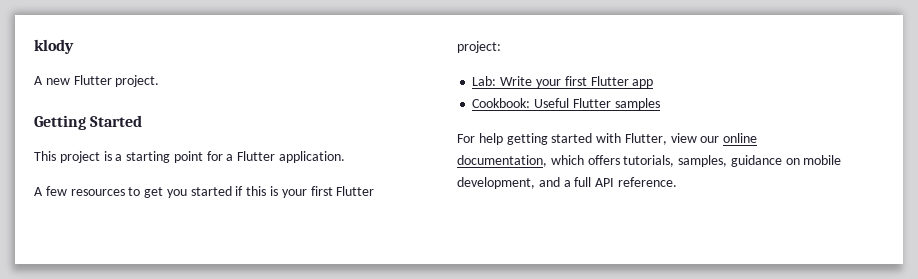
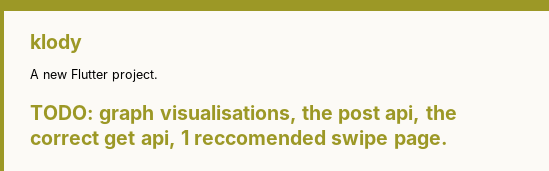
- Getting Started
- This project is a starting point for a Flutter application.
- A few resources to get you started if this is your first Flutter project:
- Lab: Write your first Flutter app
- Cookbook: Useful Flutter samples
- For help getting started with Flutter, view our online documentation, which offers tutorials, samples, guidance on mobile development, and a full API reference.
+ TODO: graph visualisations, the post api, the correct get api, 1 reccomended swipe page.

